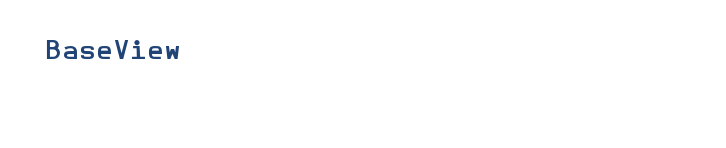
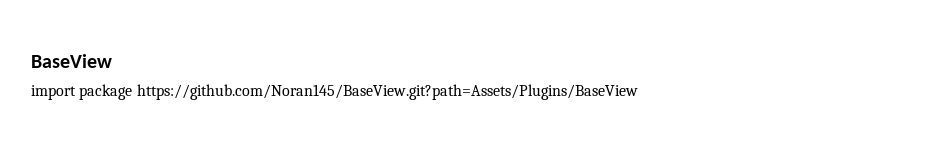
+ import package https://github.com/Noran145/BaseView.git?path=Assets/Plugins/BaseView

